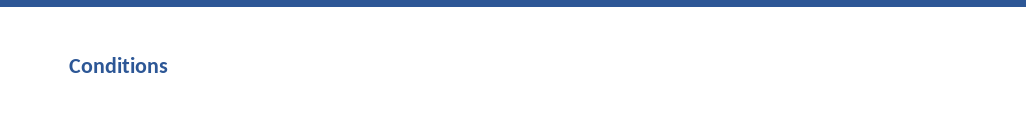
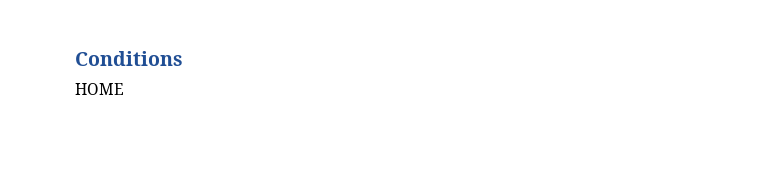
+ HOME

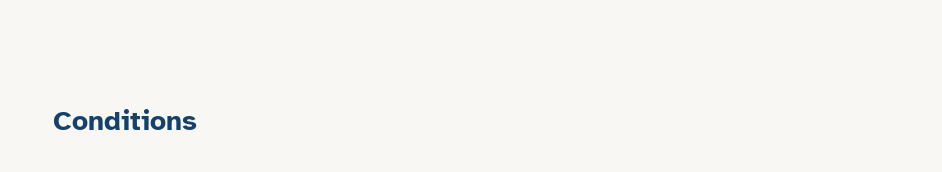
- HOME

